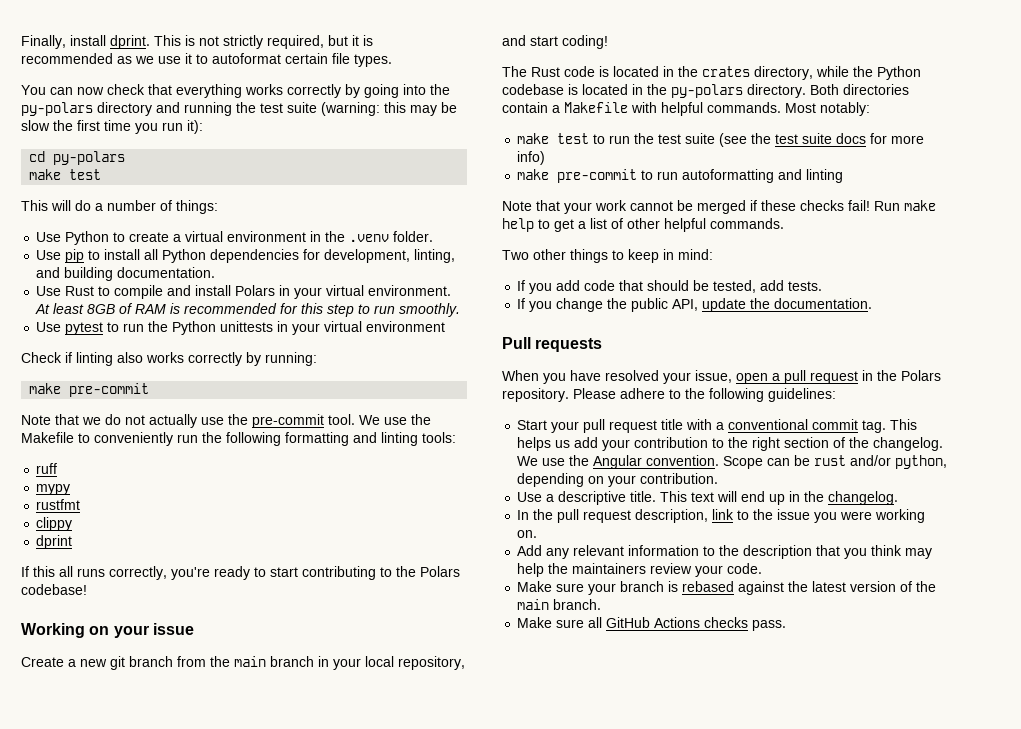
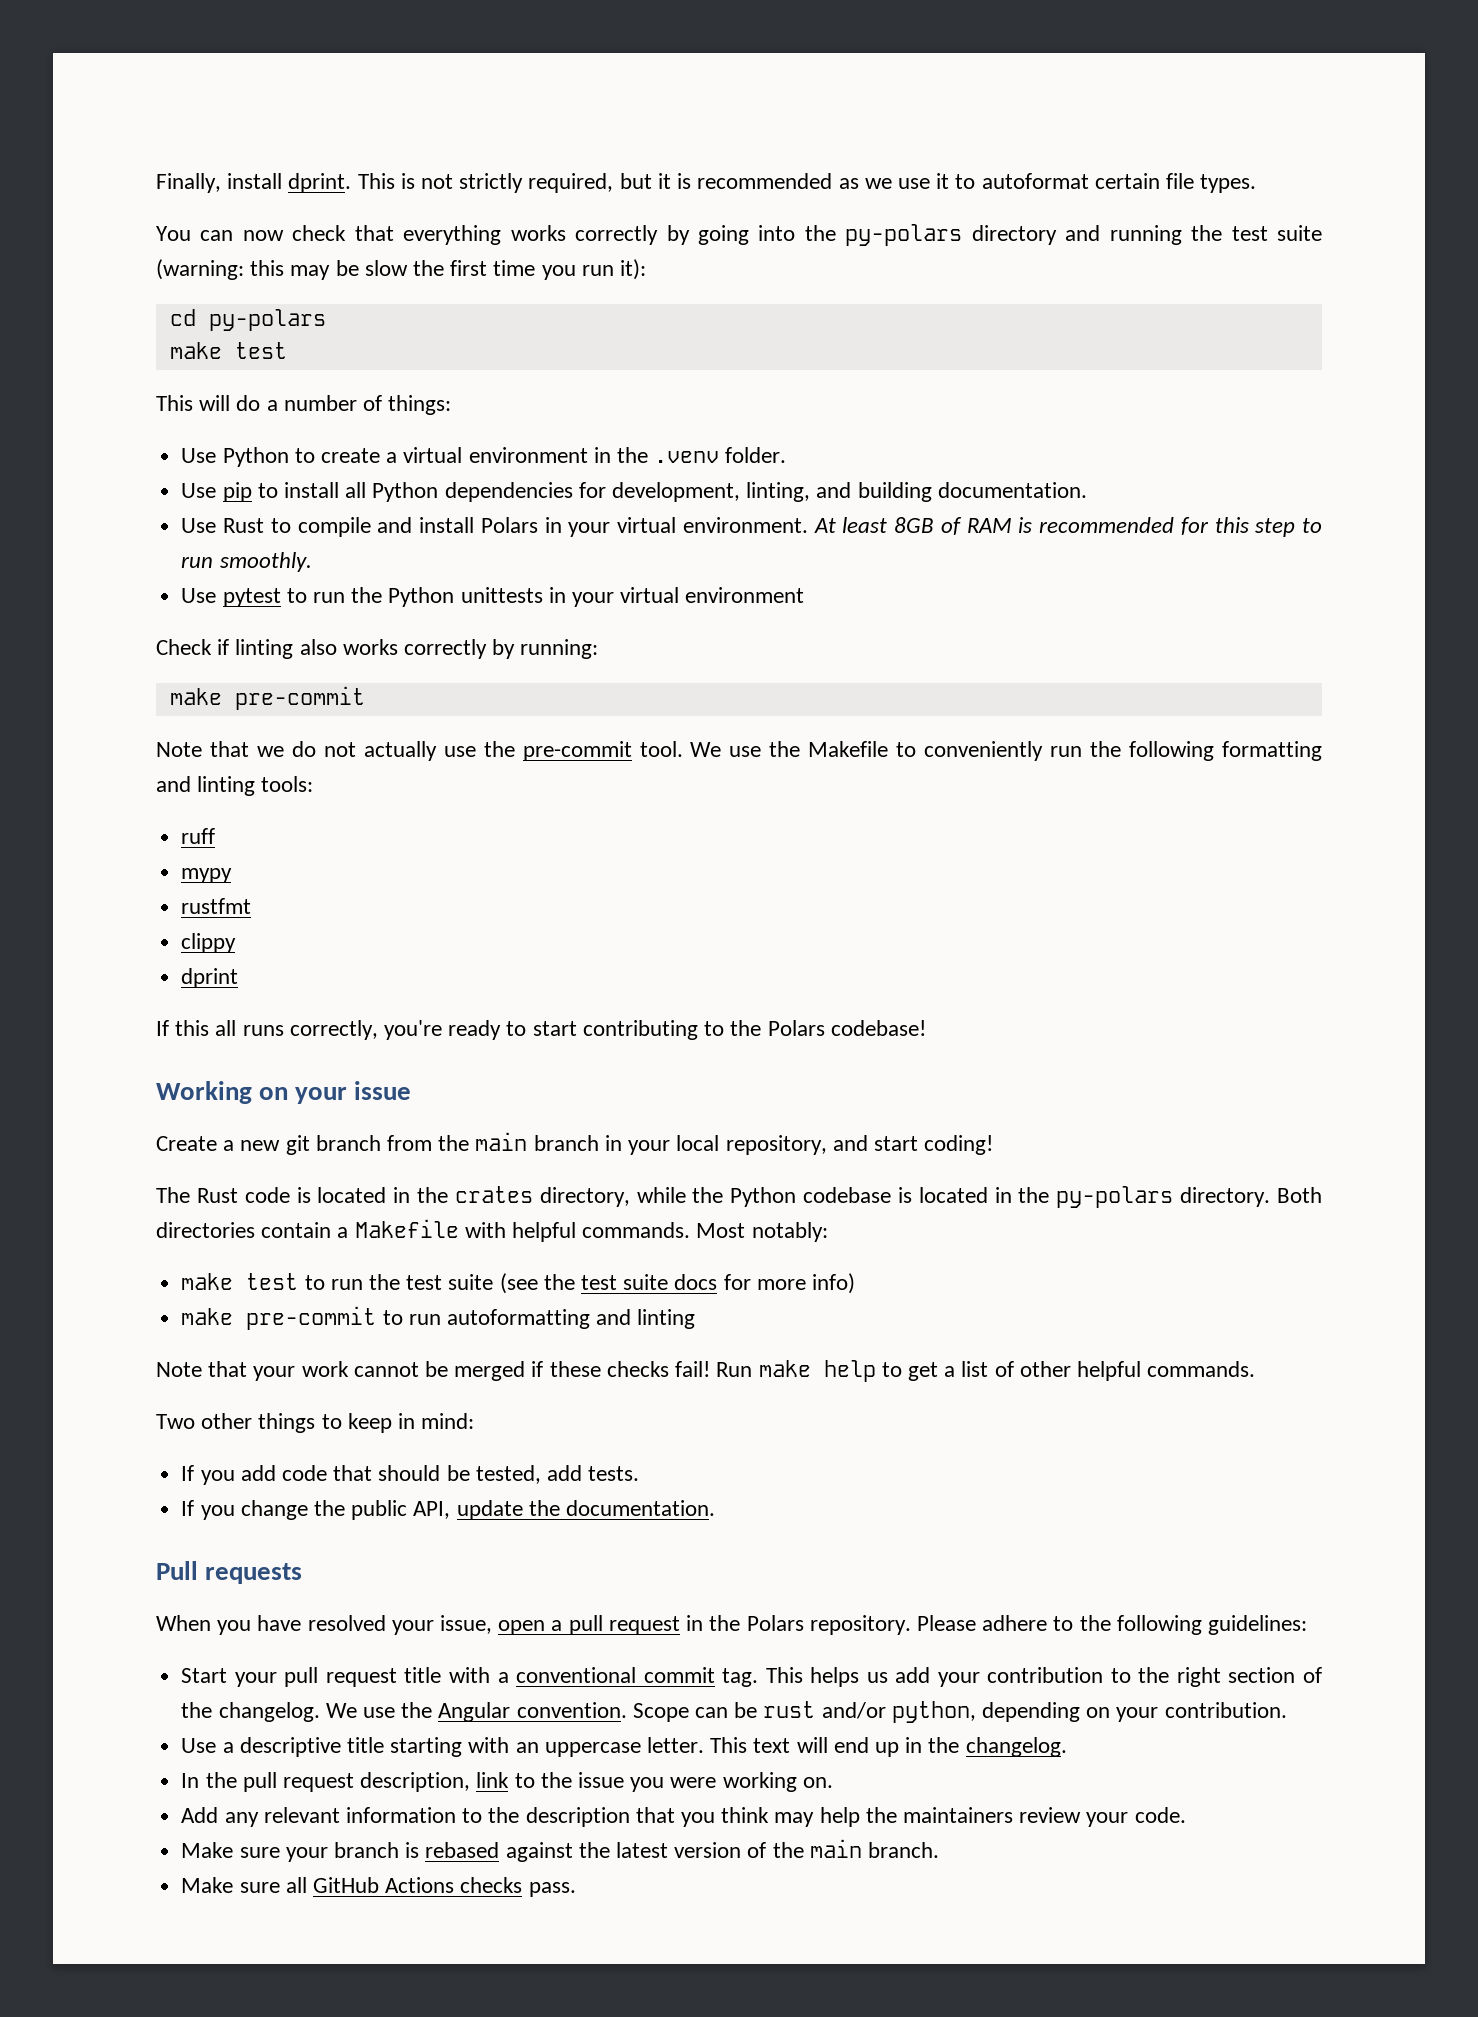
- Use a descriptive title.
+ Use a descriptive title starting with an uppercase letter.

